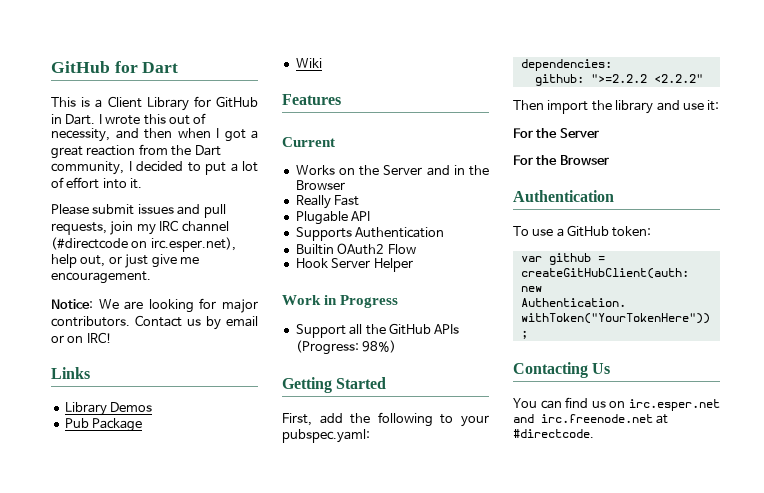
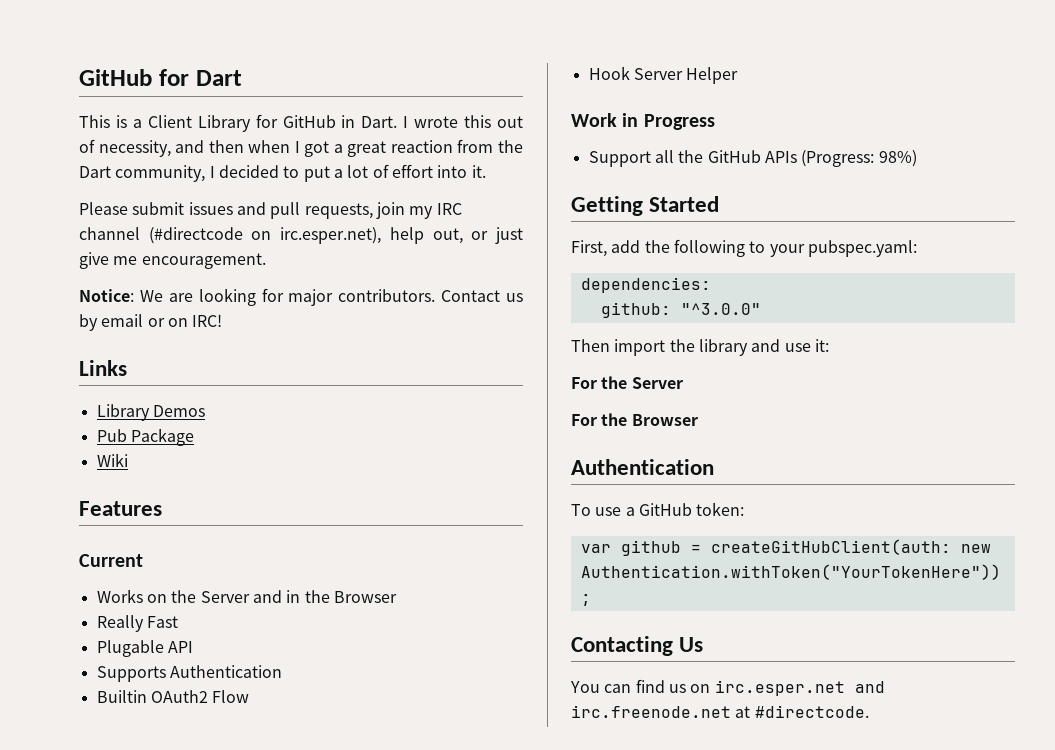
- github: ">=2.2.2 <2.2.2"
+ github: "^3.0.0"

